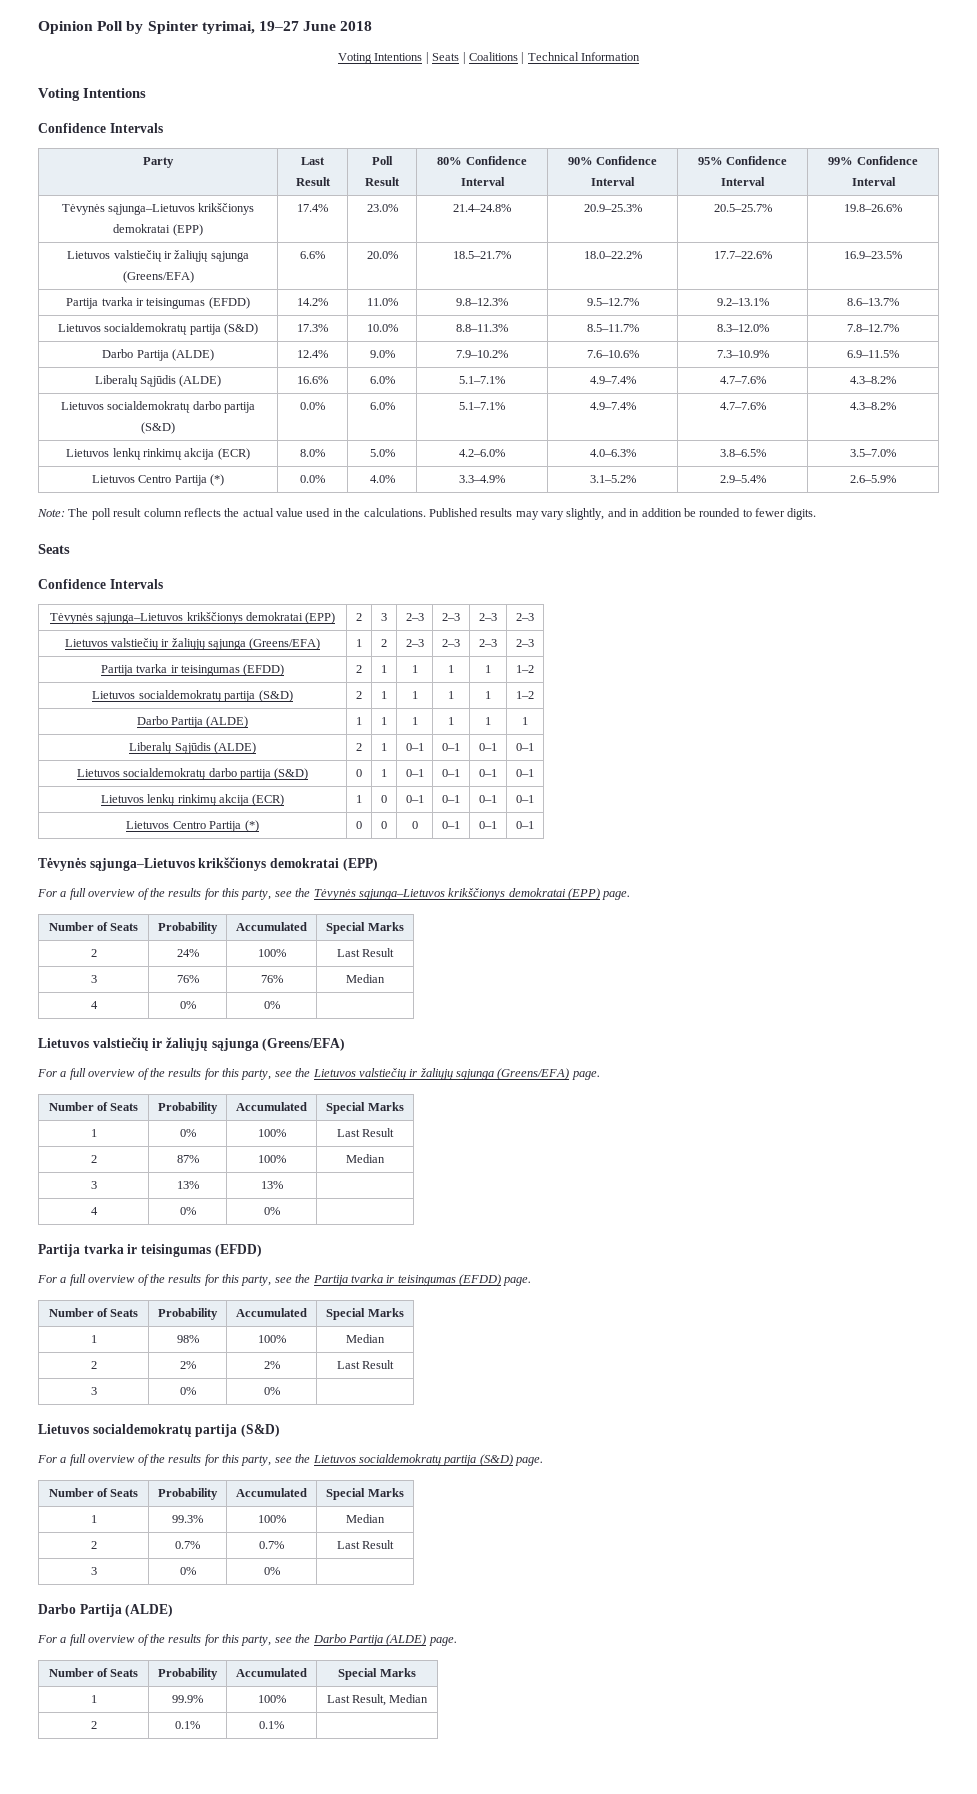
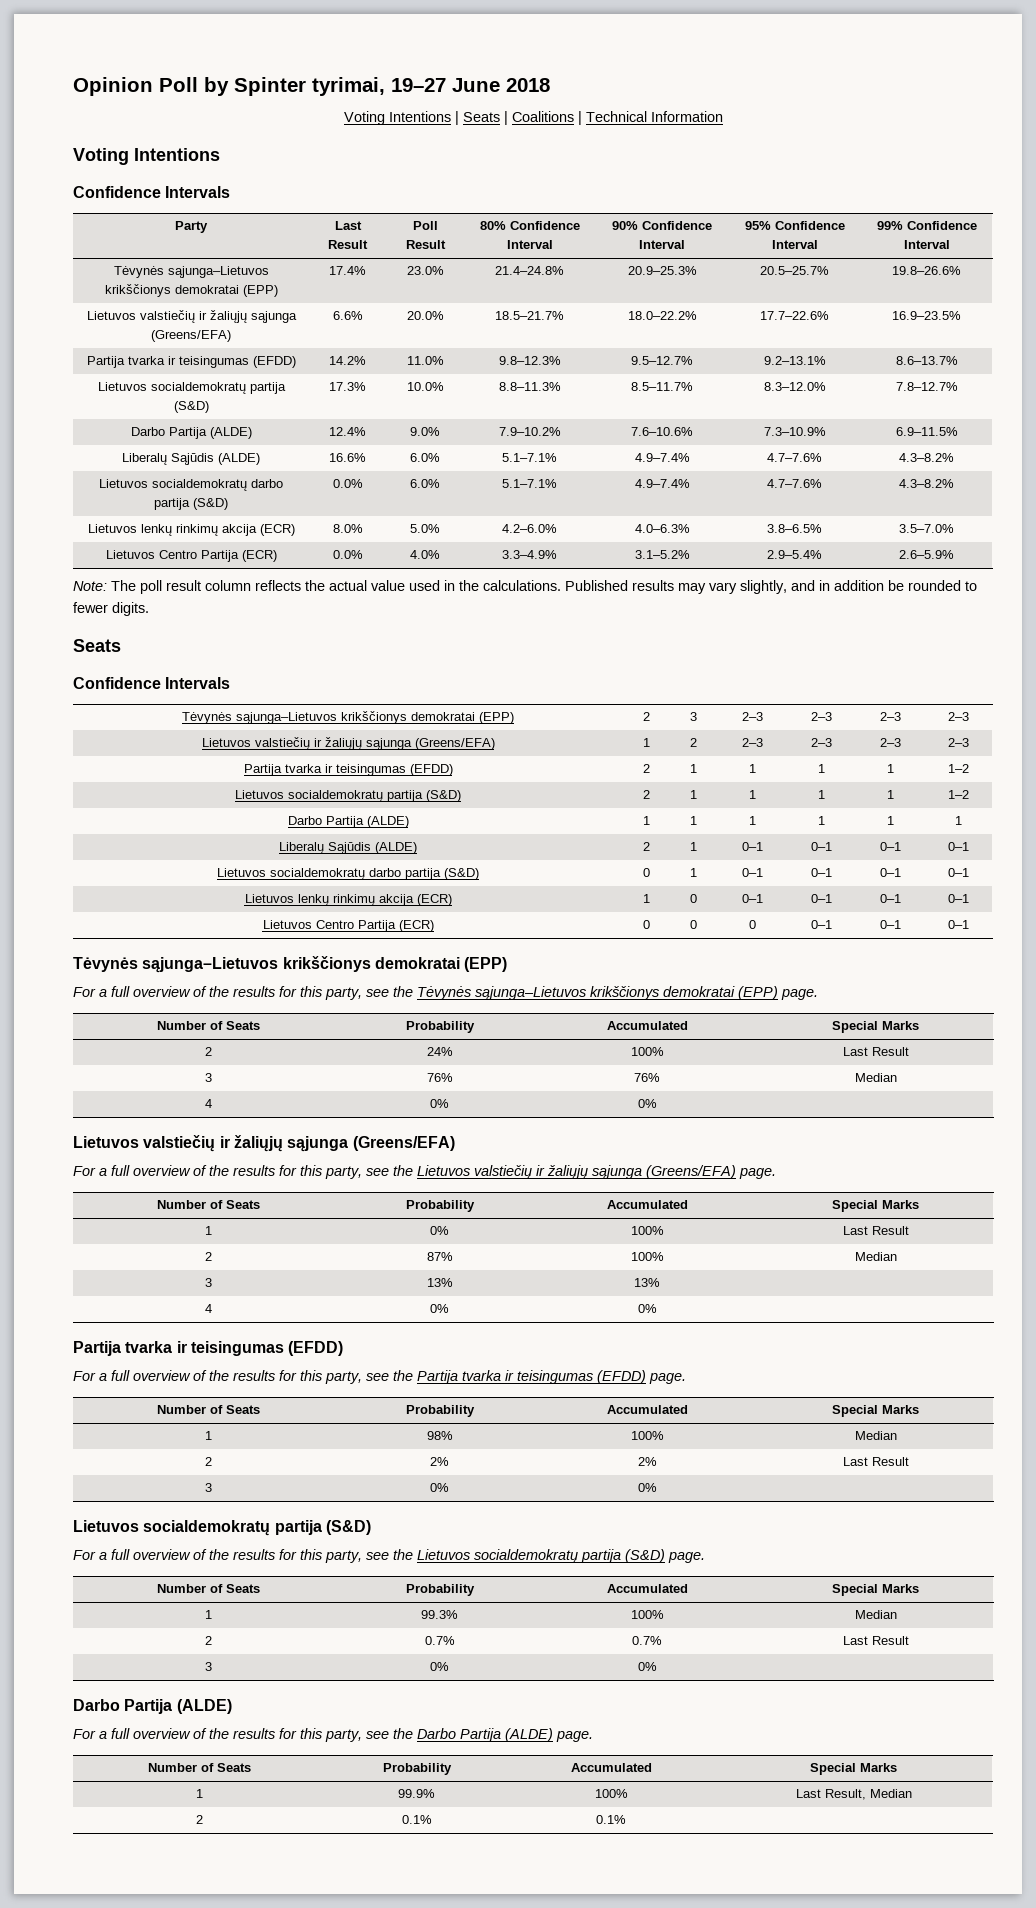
- Lietuvos Centro Partija (*) | 0.0% | 4.0% | 3.3–4.9% | 3.1–5.2% | 2.9–5.4% | 2.6–5.9%
+ Lietuvos Centro Partija (ECR) | 0.0% | 4.0% | 3.3–4.9% | 3.1–5.2% | 2.9–5.4% | 2.6–5.9%
- Lietuvos Centro Partija (*) | 0 | 0 | 0 | 0–1 | 0–1 | 0–1
+ Lietuvos Centro Partija (ECR) | 0 | 0 | 0 | 0–1 | 0–1 | 0–1

